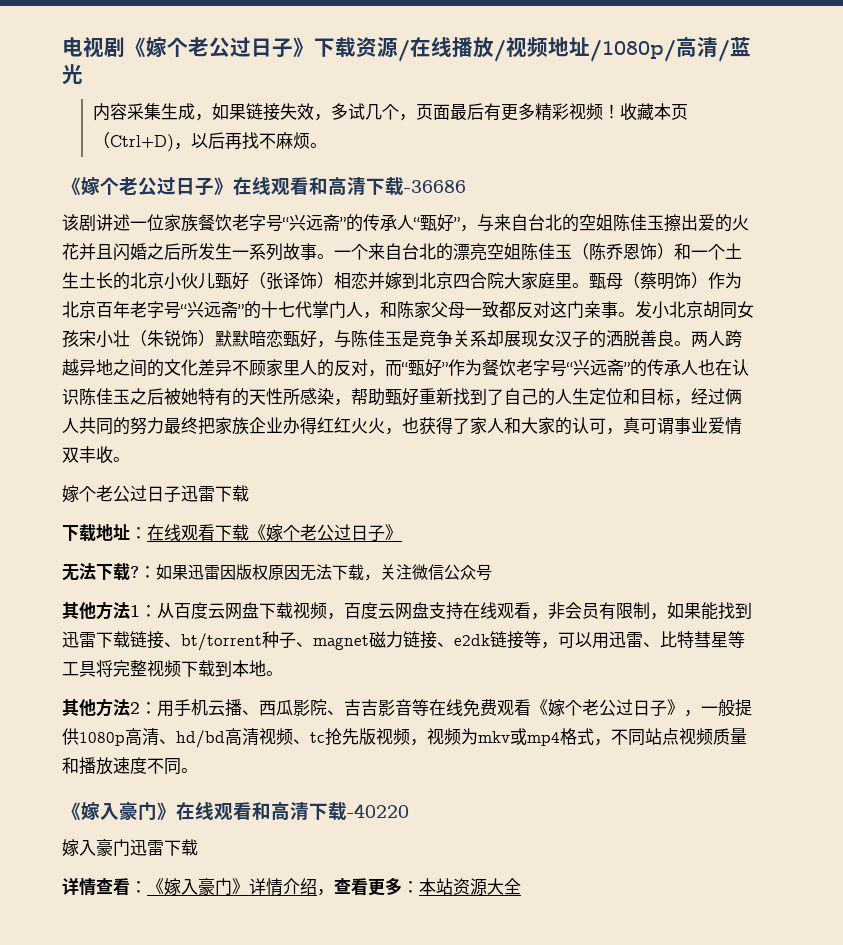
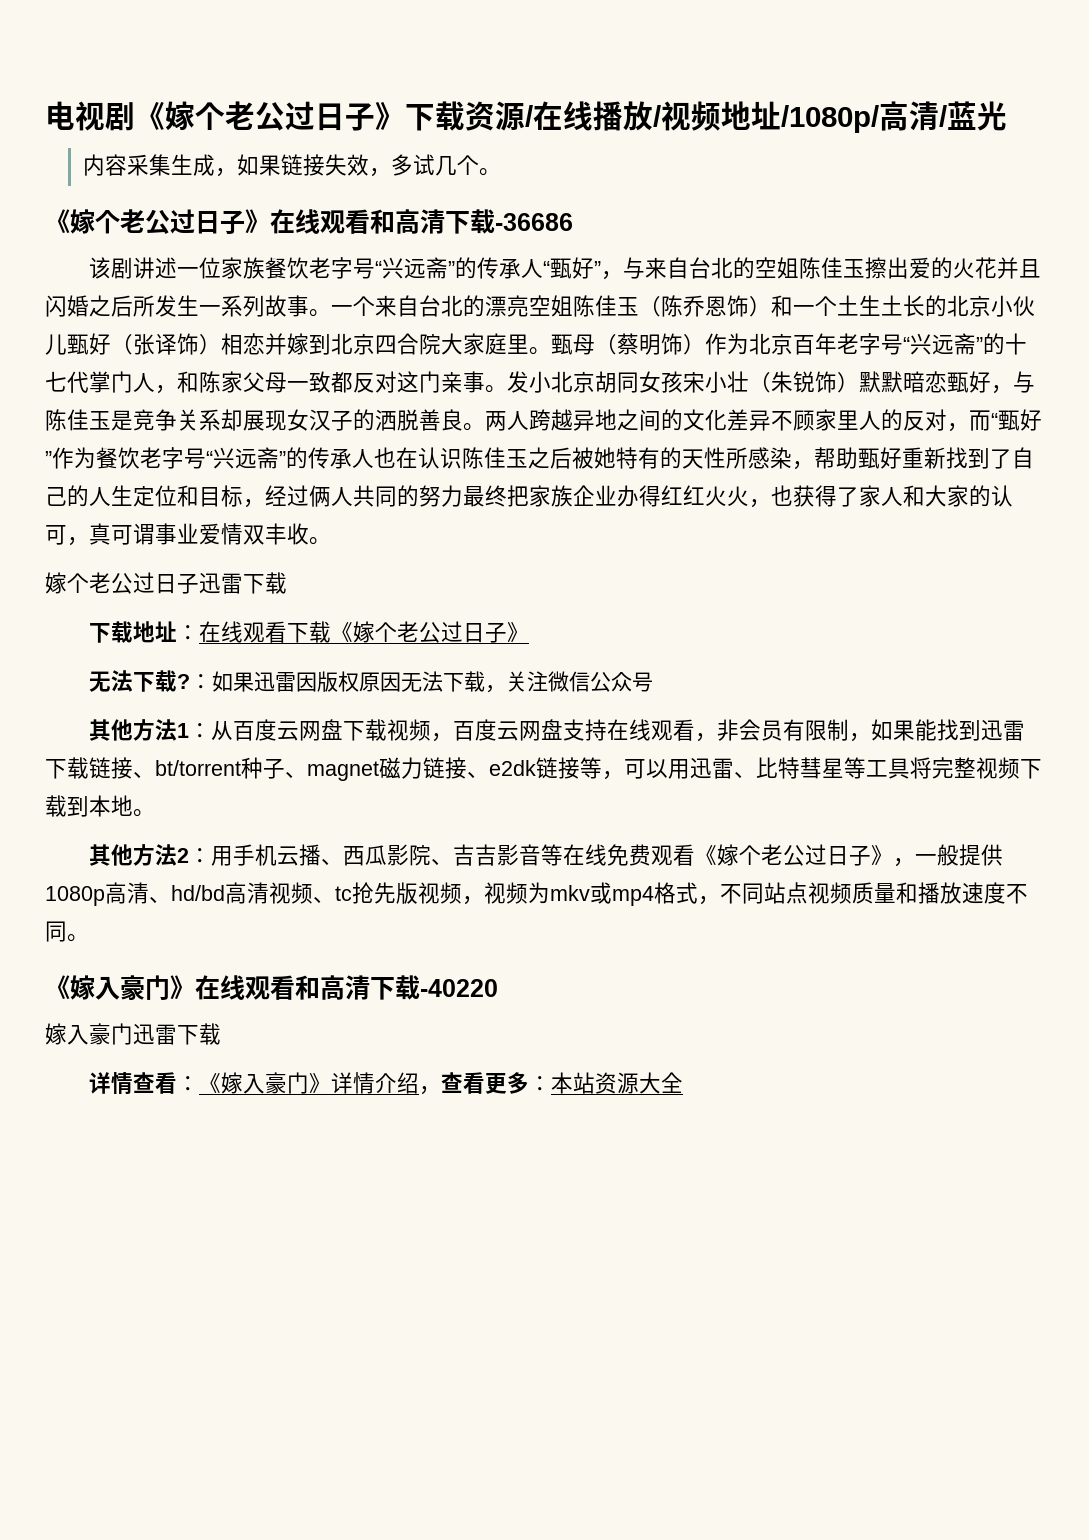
- 内容采集生成，如果链接失效，多试几个，页面最后有更多精彩视频！收藏本页（Ctrl+D)，以后再找不麻烦。
+ 内容采集生成，如果链接失效，多试几个。

